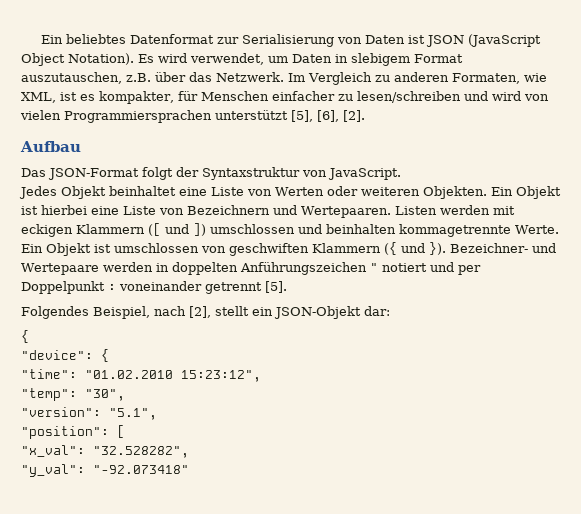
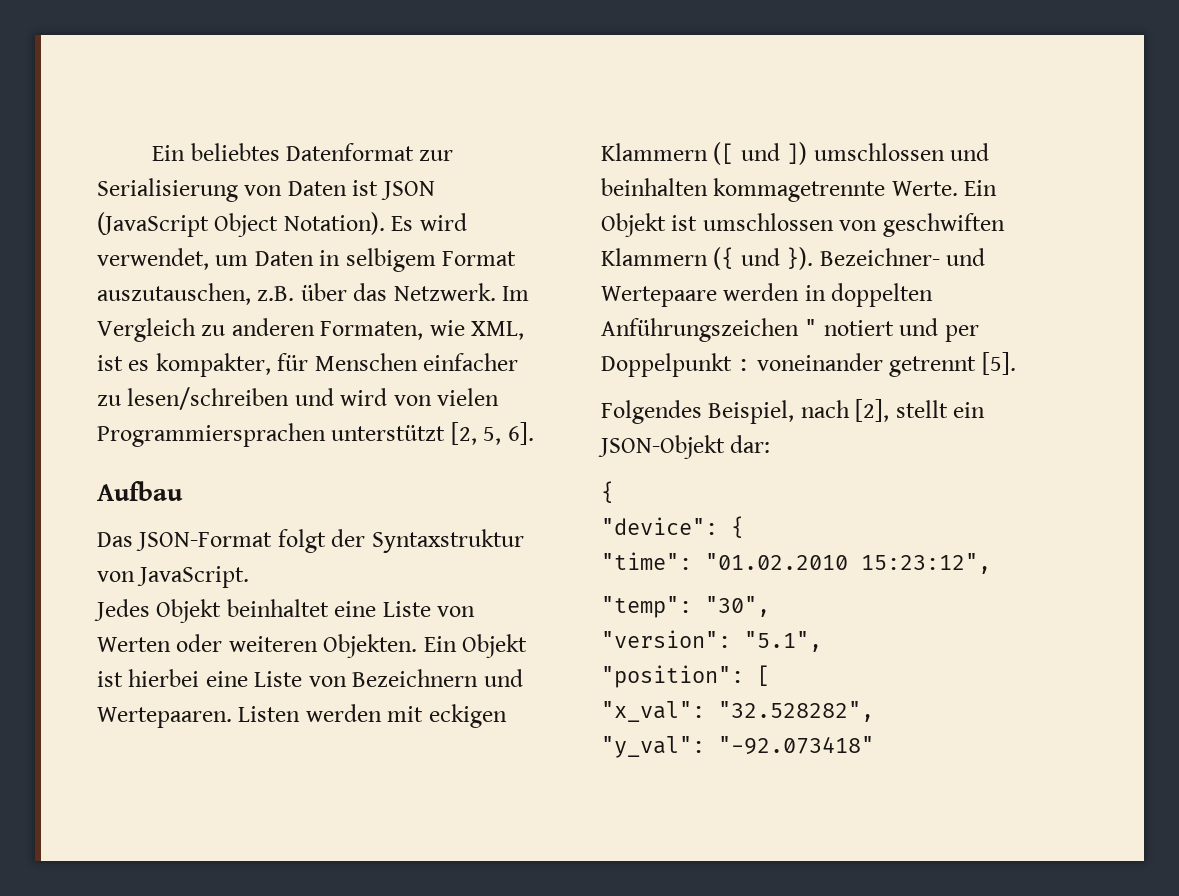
- Es wird verwendet, um Daten in slebigem Format auszutauschen, z.B. über das Netzwerk.
+ Es wird verwendet, um Daten in selbigem Format auszutauschen, z.B. über das Netzwerk.
- Im Vergleich zu anderen Formaten, wie XML, ist es kompakter, für Menschen einfacher zu lesen/schreiben und wird von vielen Programmiersprachen unterstützt [5], [6], [2].
+ Im Vergleich zu anderen Formaten, wie XML, ist es kompakter, für Menschen einfacher zu lesen/schreiben und wird von vielen Programmiersprachen unterstützt [2, 5, 6].

